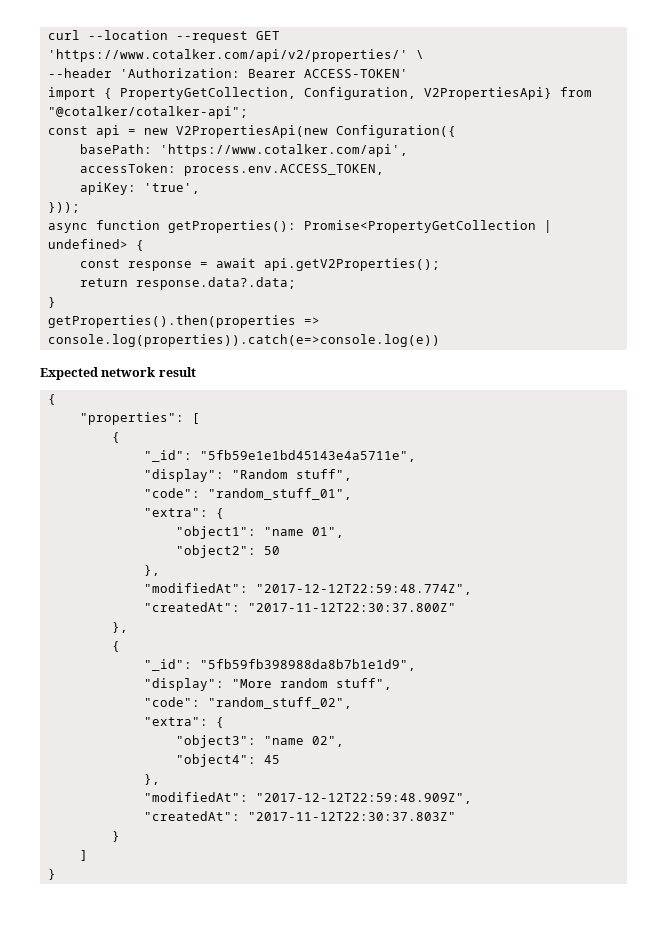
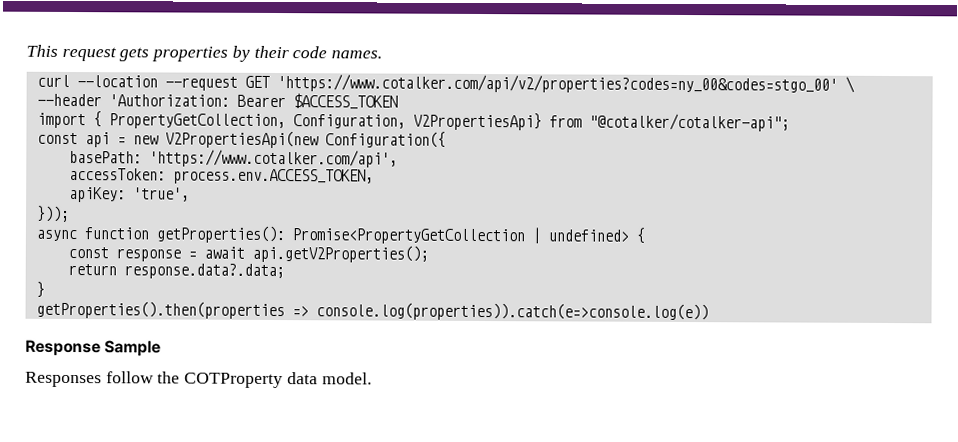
+ This request gets properties by their code names.
- curl --location --request GET 'https://www.cotalker.com/api/v2/properties/' \
+ curl --location --request GET 'https://www.cotalker.com/api/v2/properties?codes=ny_00&codes=stgo_00' \
- --header 'Authorization: Bearer ACCESS-TOKEN'
+ --header 'Authorization: Bearer $ACCESS_TOKEN
- Expected network result
- {
- "properties": [
- {
- "_id": "5fb59e1e1bd45143e4a5711e",
- "display": "Random stuff",
- "code": "random_stuff_01",
- "extra": {
- "object1": "name 01",
- "object2": 50
- },
- "modifiedAt": "2017-12-12T22:59:48.774Z",
- "createdAt": "2017-11-12T22:30:37.800Z"
- },
- {
- "_id": "5fb59fb398988da8b7b1e1d9",
- "display": "More random stuff",
- "code": "random_stuff_02",
- "extra": {
- "object3": "name 02",
- "object4": 45
- },
- "modifiedAt": "2017-12-12T22:59:48.909Z",
- "createdAt": "2017-11-12T22:30:37.803Z"
- }
- ]
- }
+ Response Sample
+ Responses follow the COTProperty data model.

